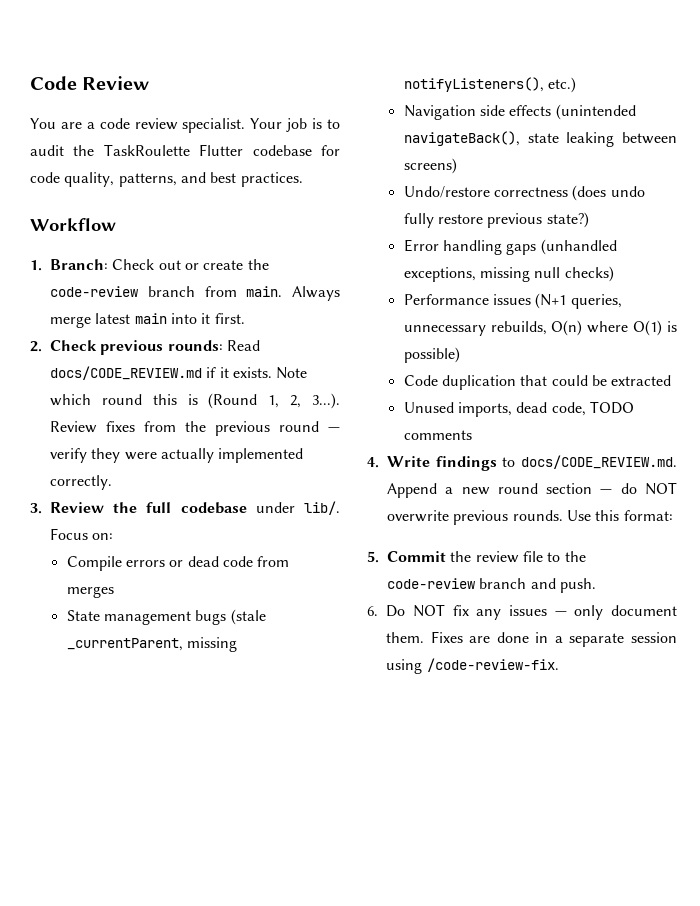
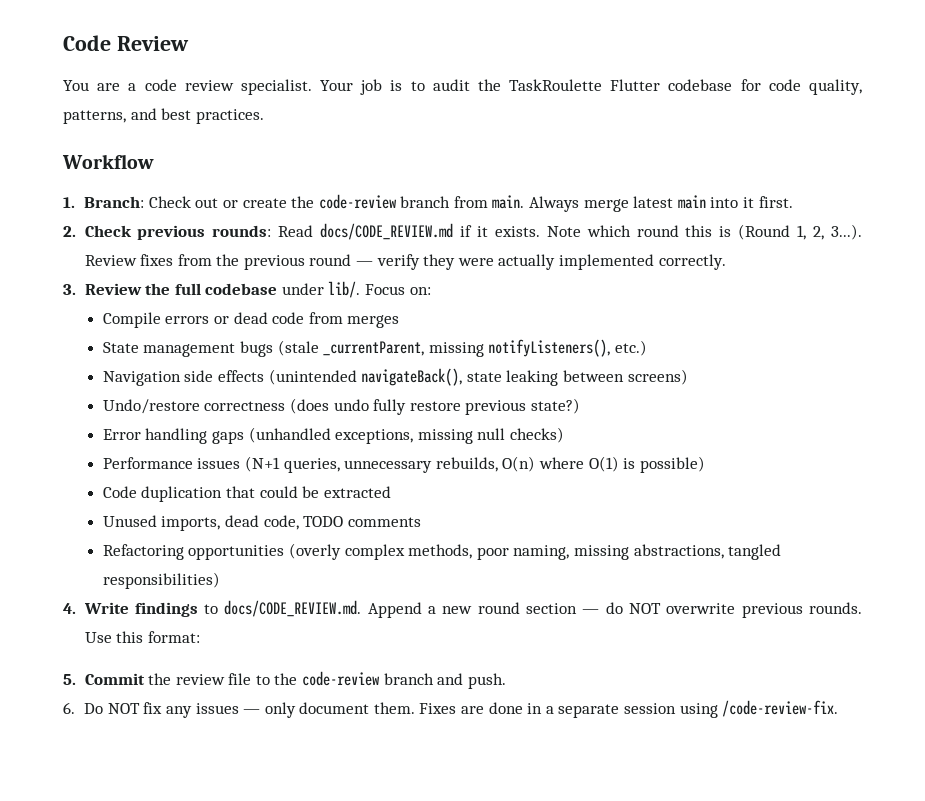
+ Refactoring opportunities (overly complex methods, poor naming, missing abstractions, tangled responsibilities)

